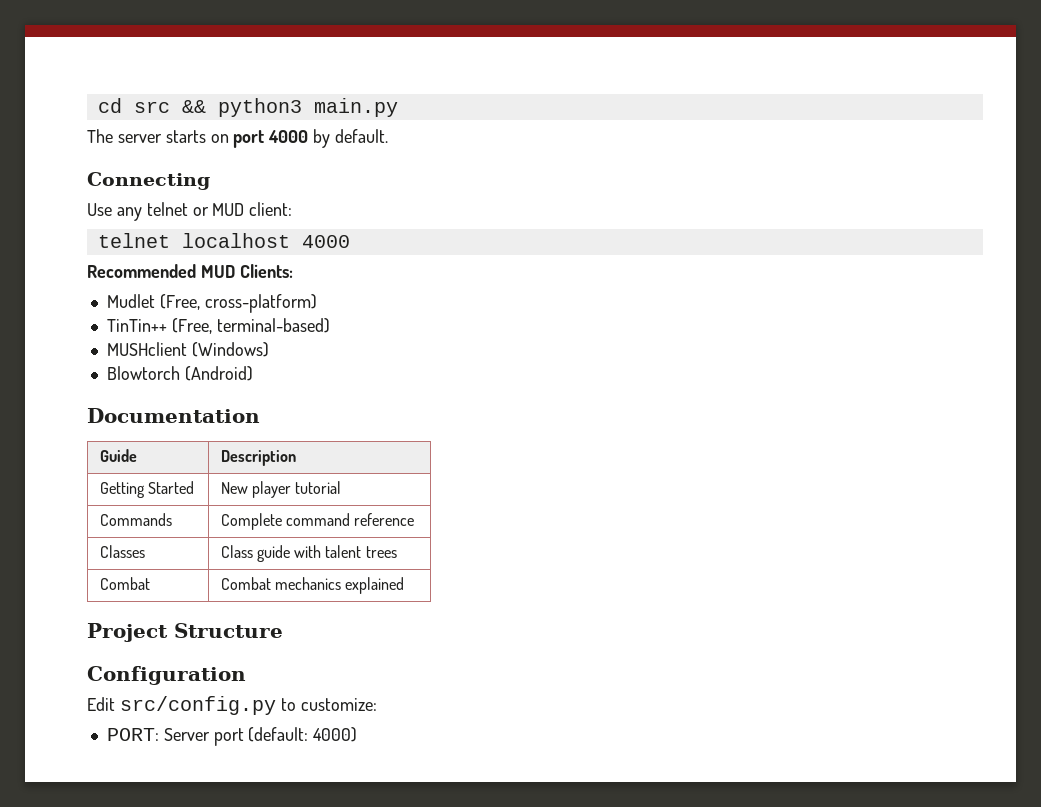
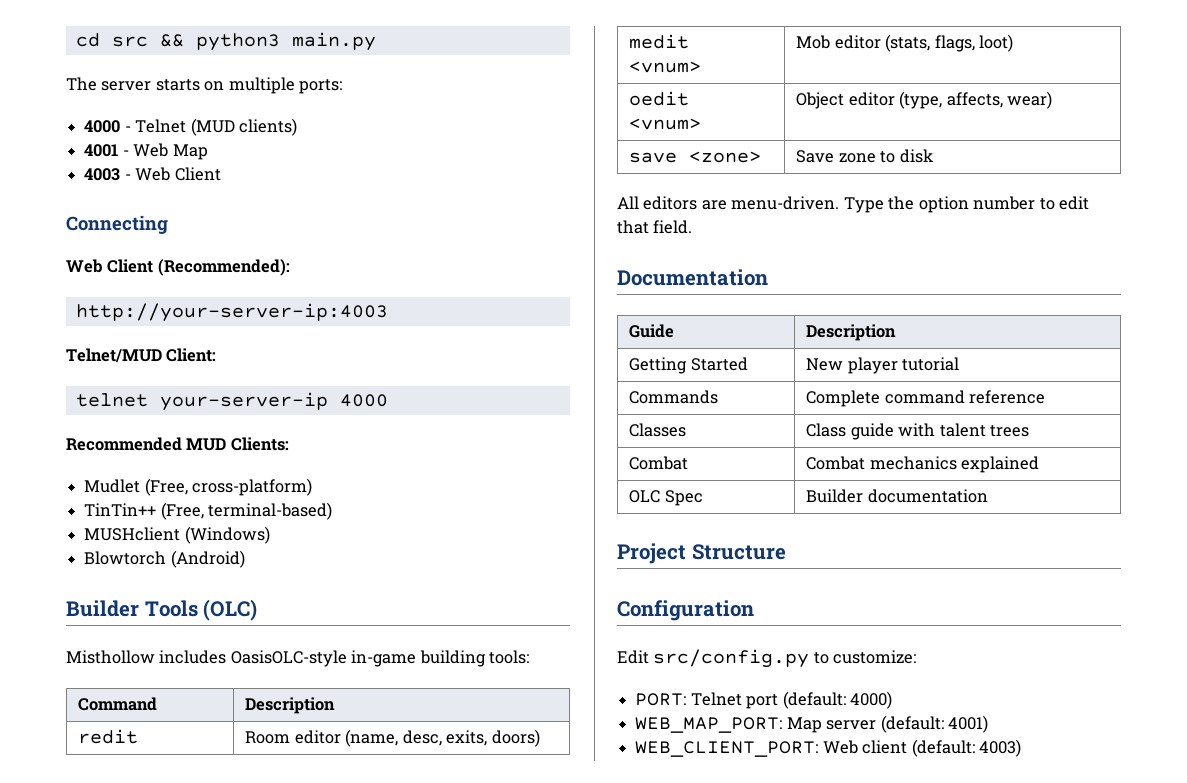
- The server starts on port 4000 by default.
+ The server starts on multiple ports:
+ 4000 - Telnet (MUD clients)
+ 4001 - Web Map
+ 4003 - Web Client
  Connecting
- Use any telnet or MUD client:
- telnet localhost 4000
+ Web Client (Recommended):
+ http://your-server-ip:4003
+ Telnet/MUD Client:
+ telnet your-server-ip 4000
+ Builder Tools (OLC)
+ Misthollow includes OasisOLC-style in-game building tools:
+ Command | Description
+ redit | Room editor (name, desc, exits, doors)
+ medit <vnum> | Mob editor (stats, flags, loot)
+ oedit <vnum> | Object editor (type, affects, wear)
+ save <zone> | Save zone to disk
+ All editors are menu-driven. Type the option number to edit that field.
+ OLC Spec | Builder documentation
- PORT: Server port (default: 4000)
+ PORT: Telnet port (default: 4000)
+ WEB_MAP_PORT: Map server (default: 4001)
+ WEB_CLIENT_PORT: Web client (default: 4003)

